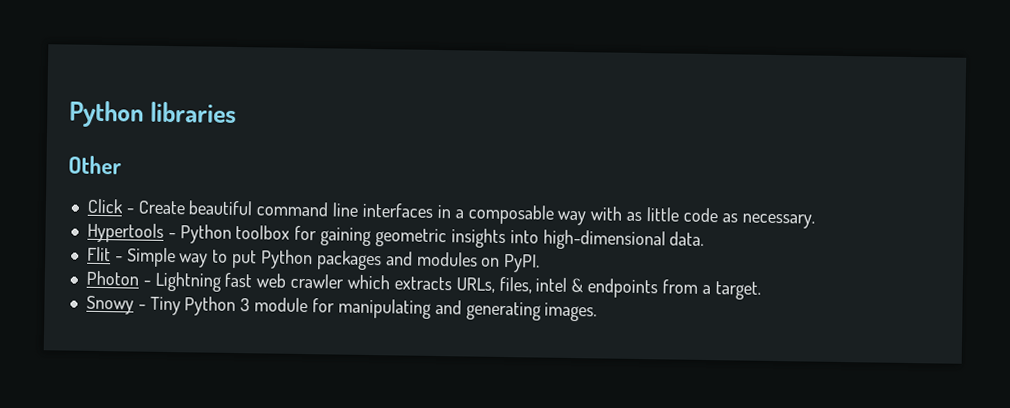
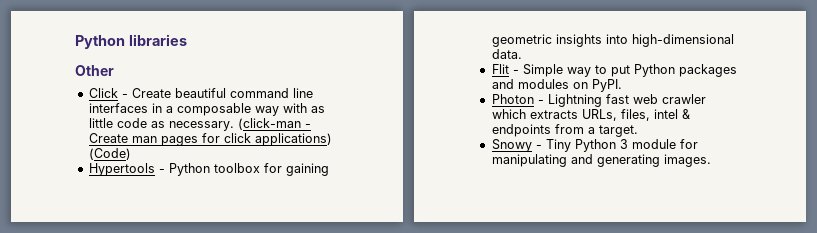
+ (click-man - Create man pages for click applications) (Code)

